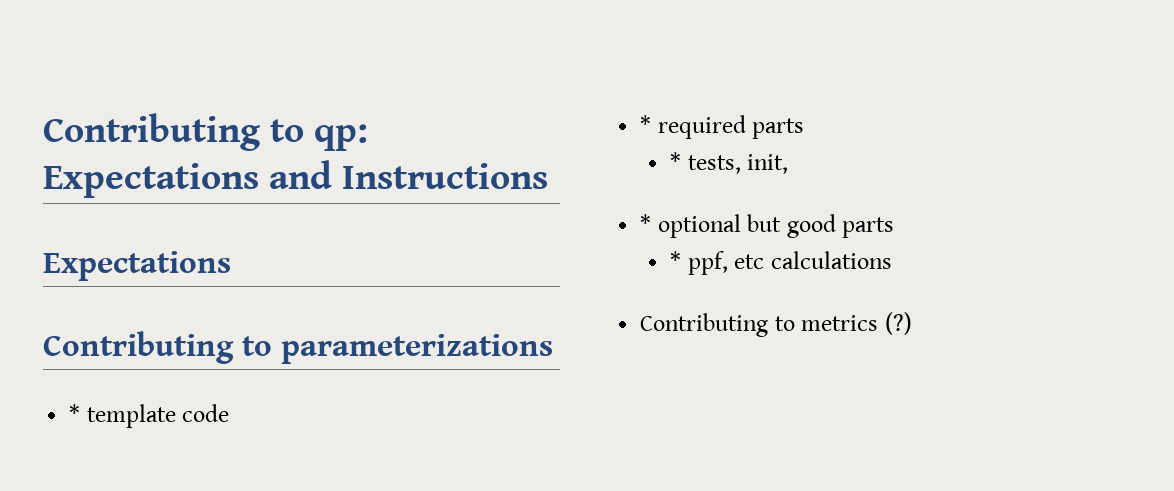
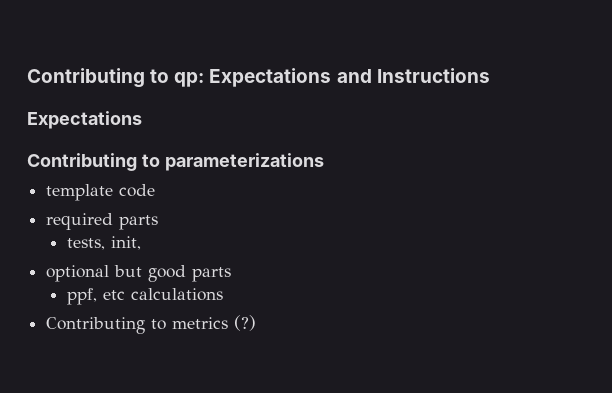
- * template code
+ template code
- * required parts
+ required parts
- * tests, init,
+ tests, init,
- * optional but good parts
+ optional but good parts
- * ppf, etc calculations
+ ppf, etc calculations

